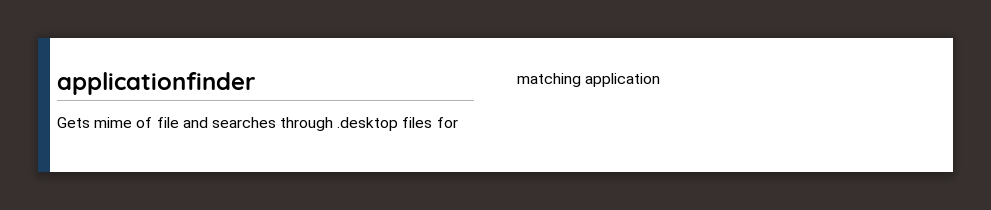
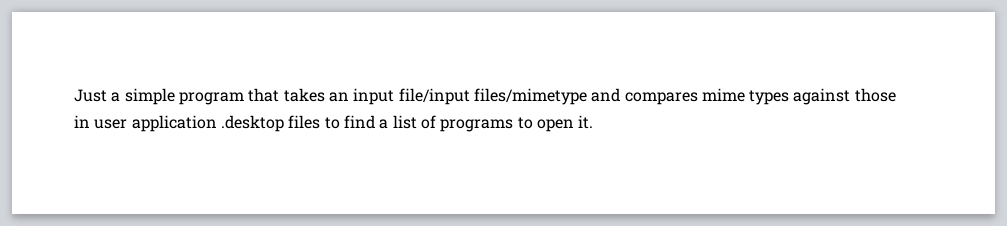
- applicationfinder
- Gets mime of file and searches through .desktop files for matching application
+ Just a simple program that takes an input file/input files/mimetype and compares mime types against those in user application .desktop files to find a list of programs to open it.

